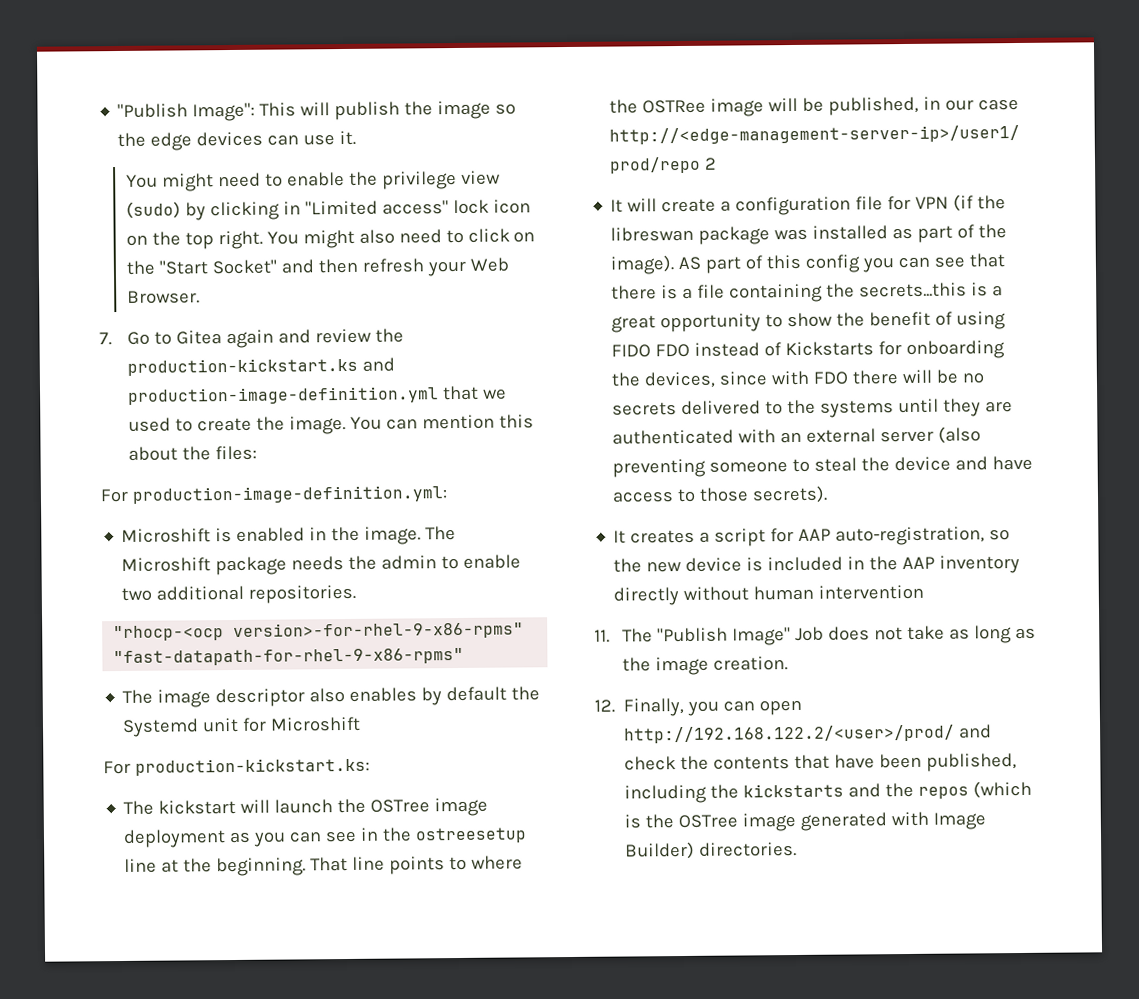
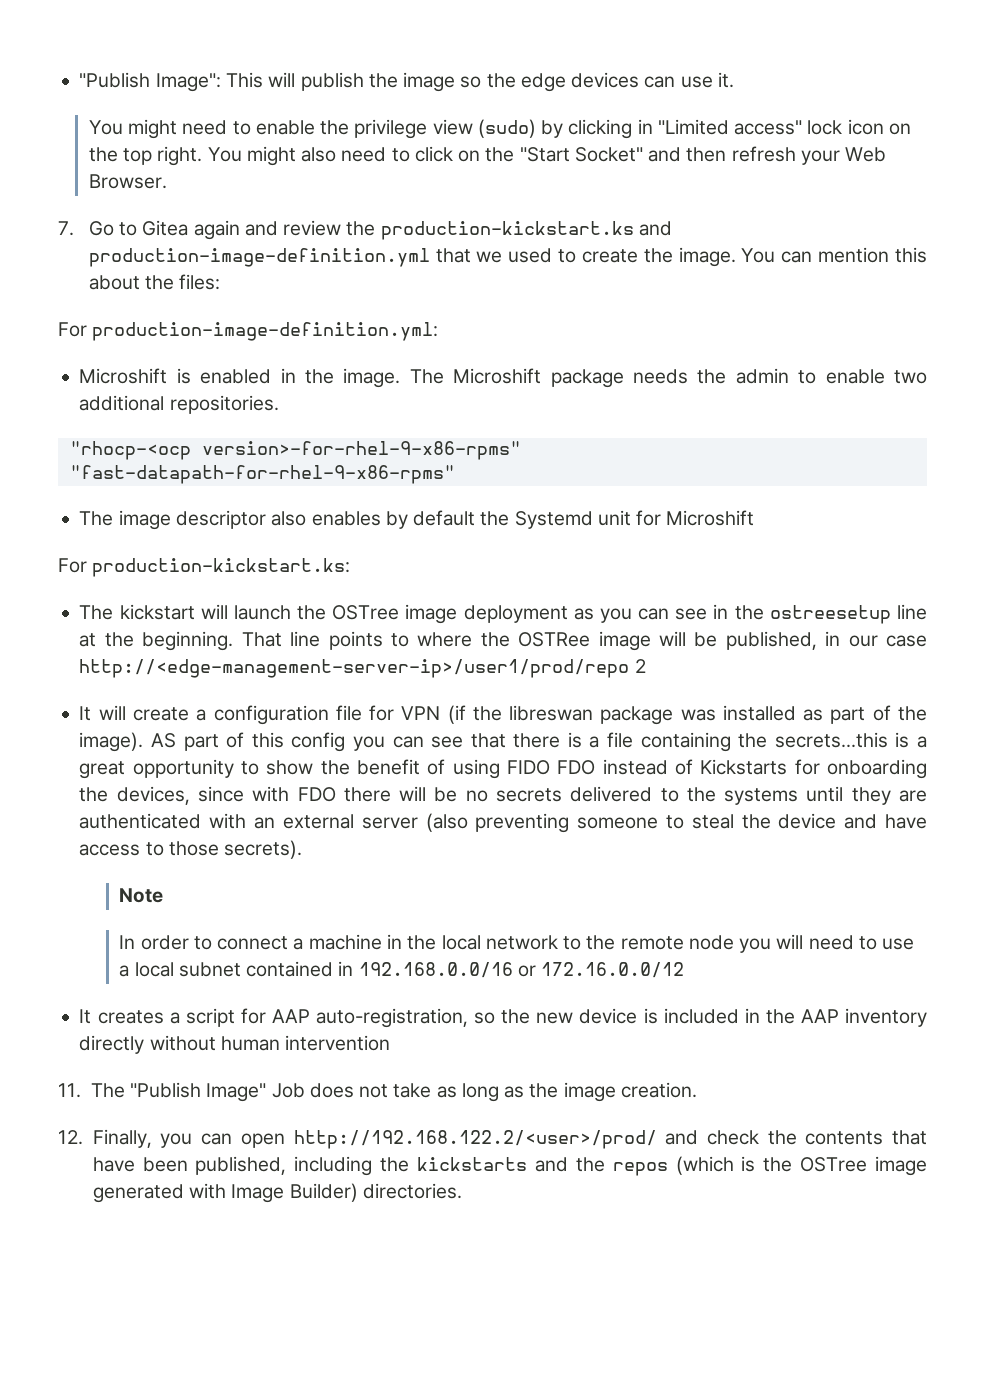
+ Note
+ In order to connect a machine in the local network to the remote node you will need to use a local subnet contained in 192.168.0.0/16 or 172.16.0.0/12

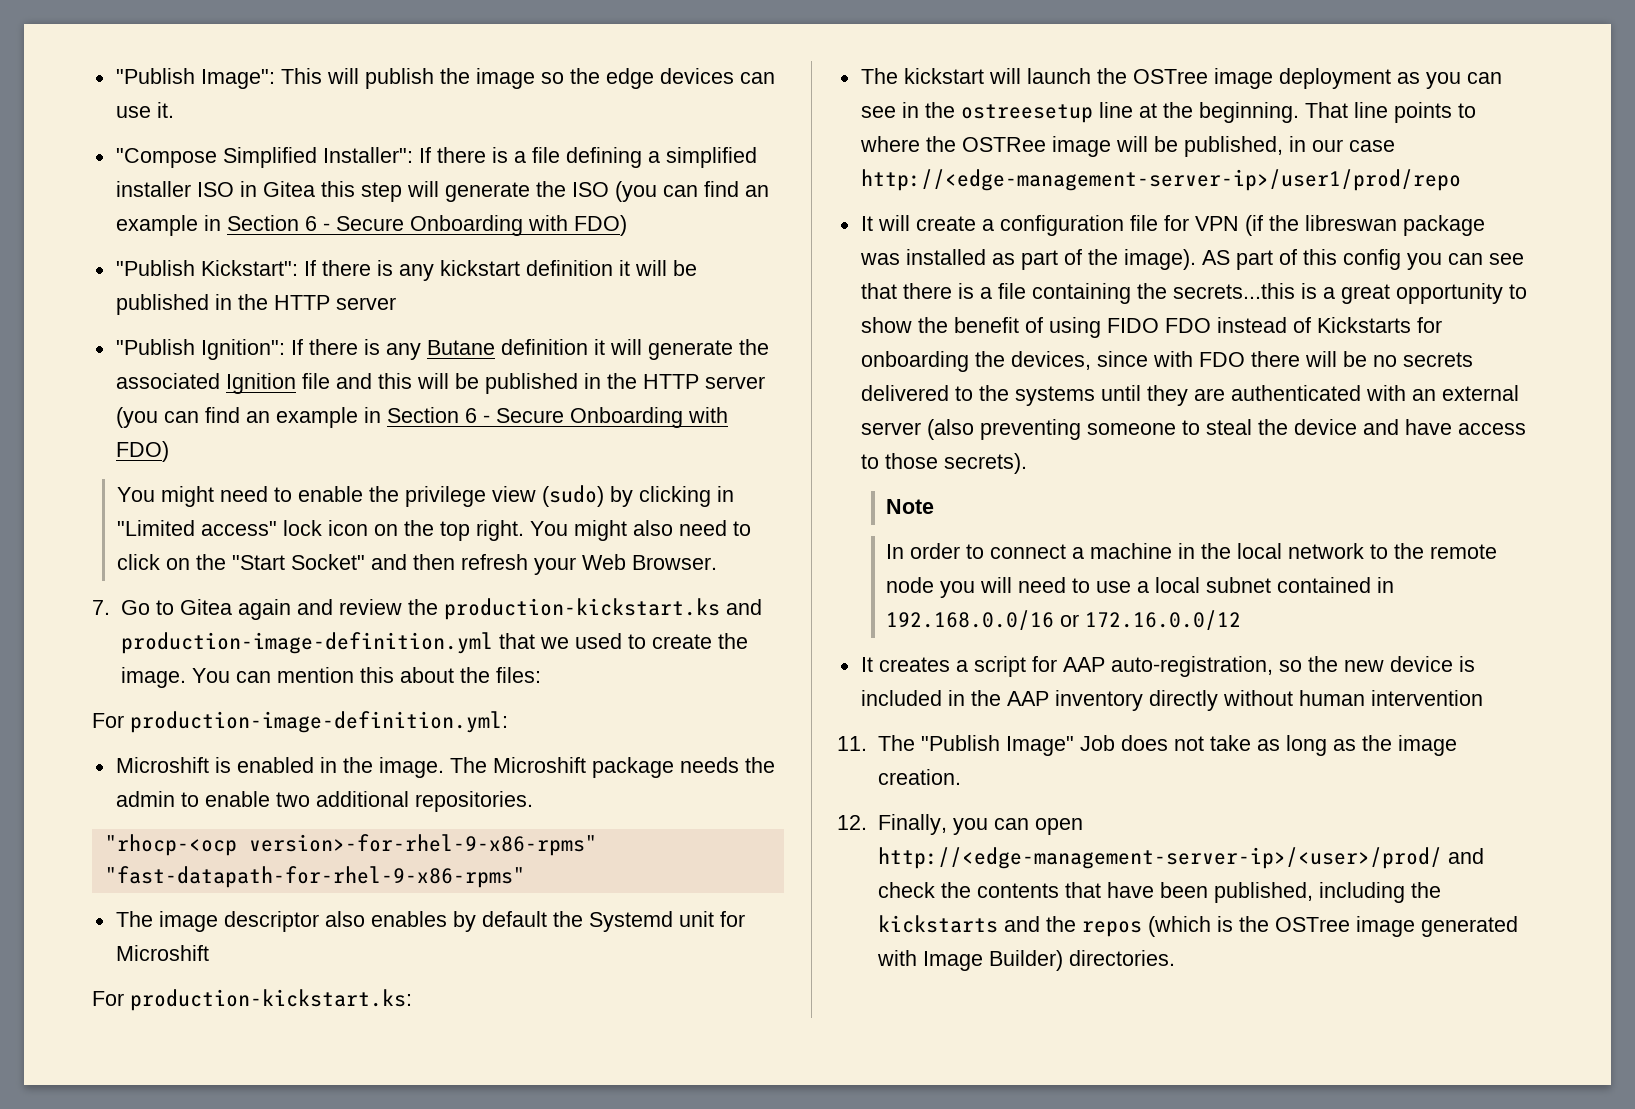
+ "Compose Simplified Installer": If there is a file defining a simplified installer ISO in Gitea this step will generate the ISO (you can find an example in Section 6 - Secure Onboarding with FDO)
+ "Publish Kickstart": If there is any kickstart definition it will be published in the HTTP server
+ "Publish Ignition": If there is any Butane definition it will generate the associated Ignition file and this will be published in the HTTP server (you can find an example in Section 6 - Secure Onboarding with FDO)
- That line points to where the OSTRee image will be published, in our case http://<edge-management-server-ip>/user1/prod/repo 2
+ That line points to where the OSTRee image will be published, in our case http://<edge-management-server-ip>/user1/prod/repo
- 12. Finally, you can open http://192.168.122.2/<user>/prod/ and check the contents that have been published, including the kickstarts and the repos (which is the OSTree image generated with Image Builder) directories.
+ 12. Finally, you can open http://<edge-management-server-ip>/<user>/prod/ and check the contents that have been published, including the kickstarts and the repos (which is the OSTree image generated with Image Builder) directories.

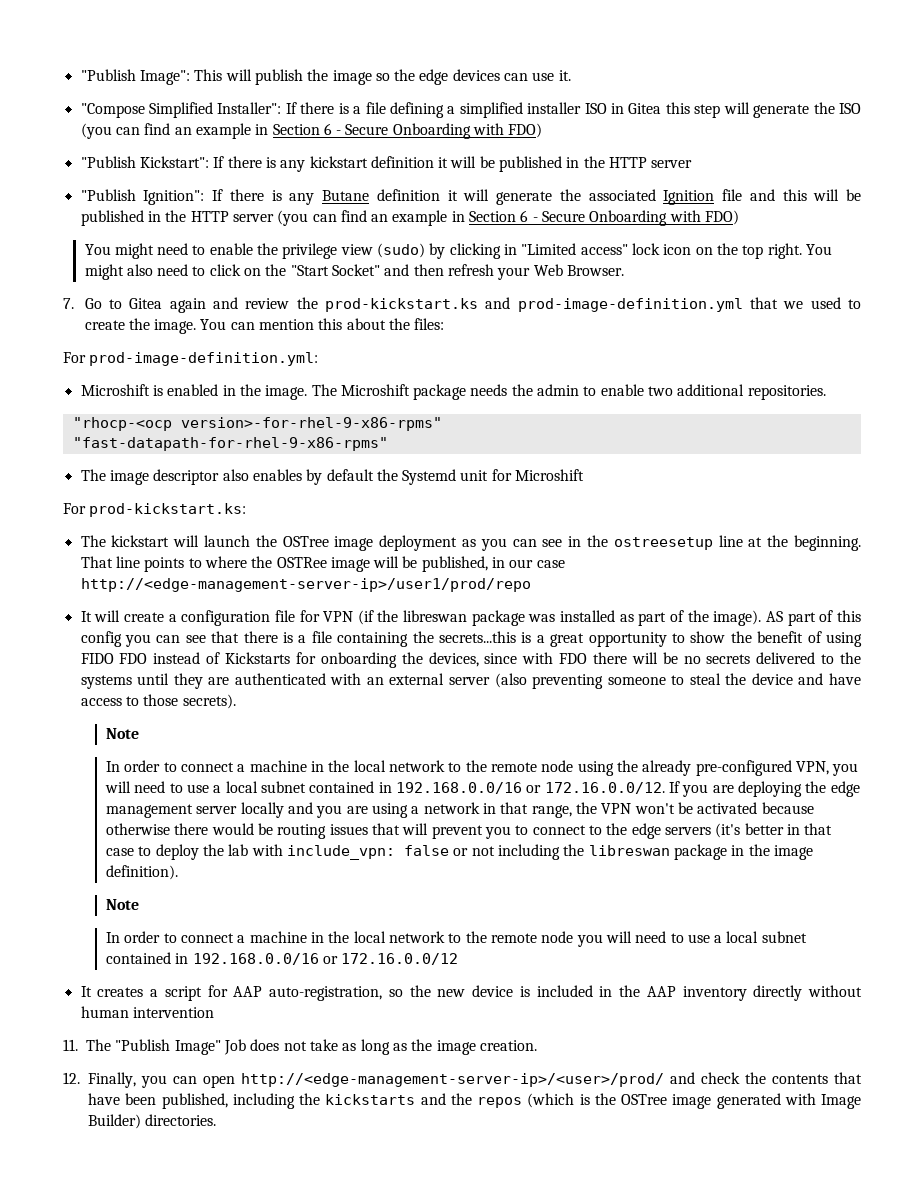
- 7. Go to Gitea again and review the production-kickstart.ks and production-image-definition.yml that we used to create the image.
+ 7. Go to Gitea again and review the prod-kickstart.ks and prod-image-definition.yml that we used to create the image.
- For production-image-definition.yml:
+ For prod-image-definition.yml:
- For production-kickstart.ks:
+ For prod-kickstart.ks:
+ In order to connect a machine in the local network to the remote node using the already pre-configured VPN, you will need to use a local subnet contained in 192.168.0.0/16 or 172.16.0.0/12. If you are deploying the edge management server locally and you are using a network in that range, the VPN won't be activated because otherwise there would be routing issues that will prevent you to connect to the edge servers (it's better in that case to deploy the lab with include_vpn: false or not including the libreswan package in the image definition).
+ Note

